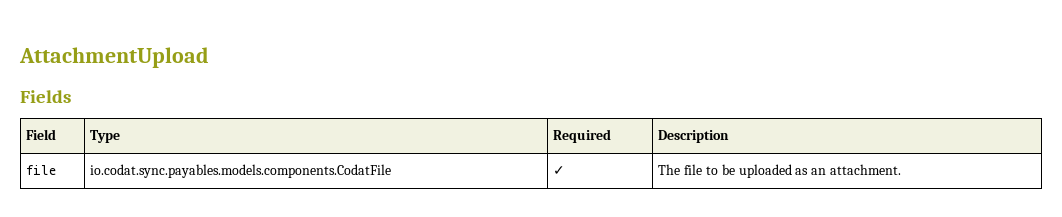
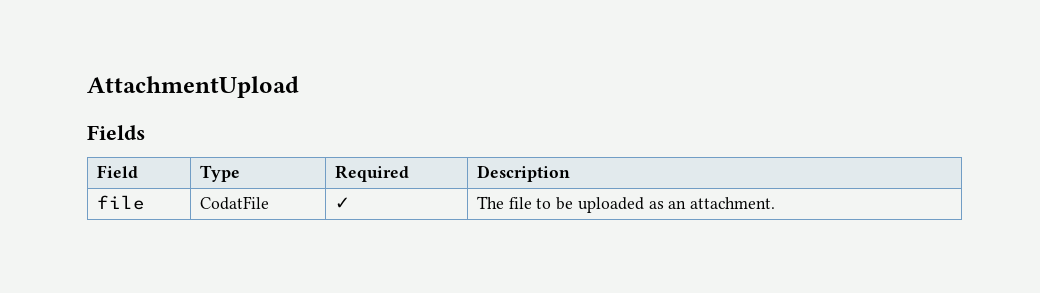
- file | io.codat.sync.payables.models.components.CodatFile | ✓ | The file to be uploaded as an attachment.
+ file | CodatFile | ✓ | The file to be uploaded as an attachment.

